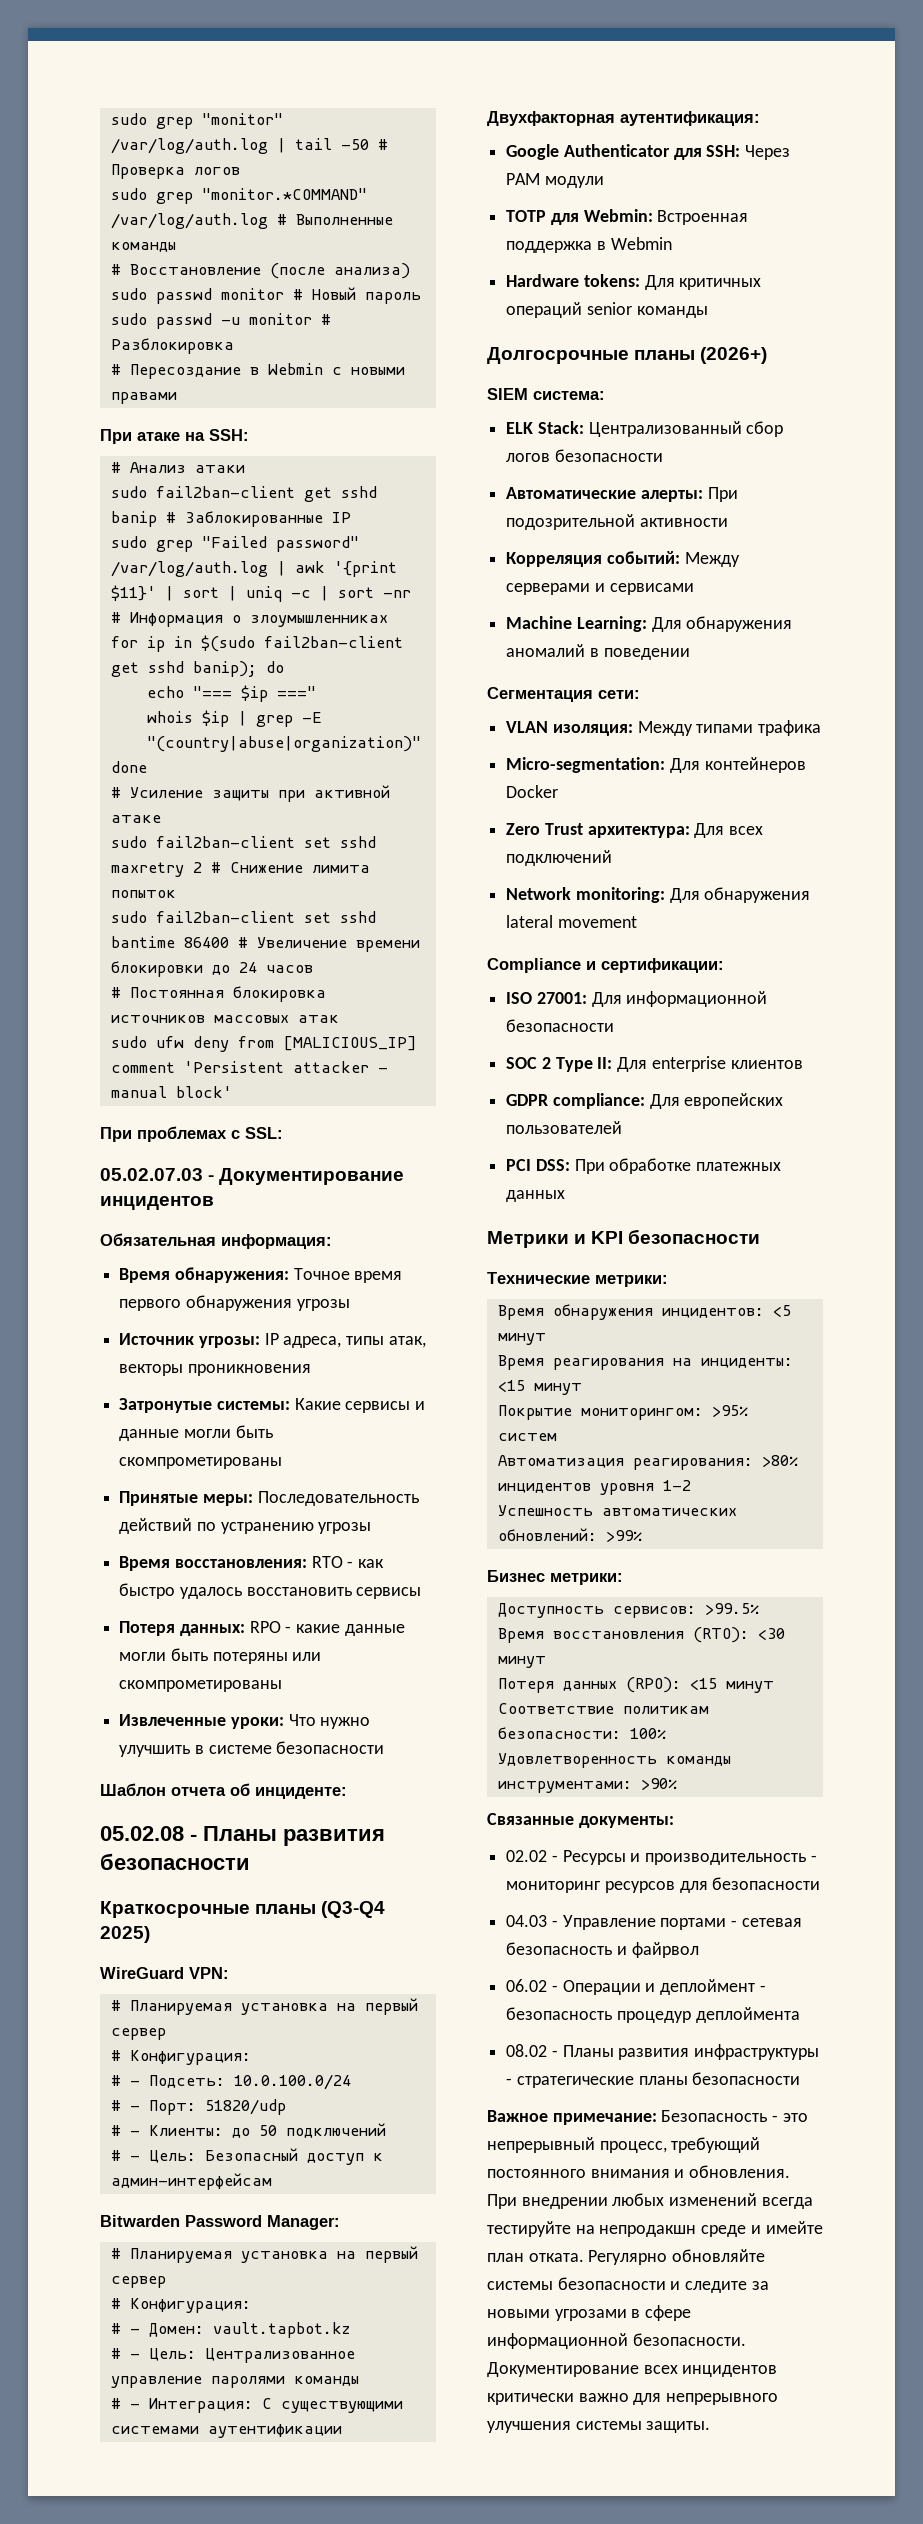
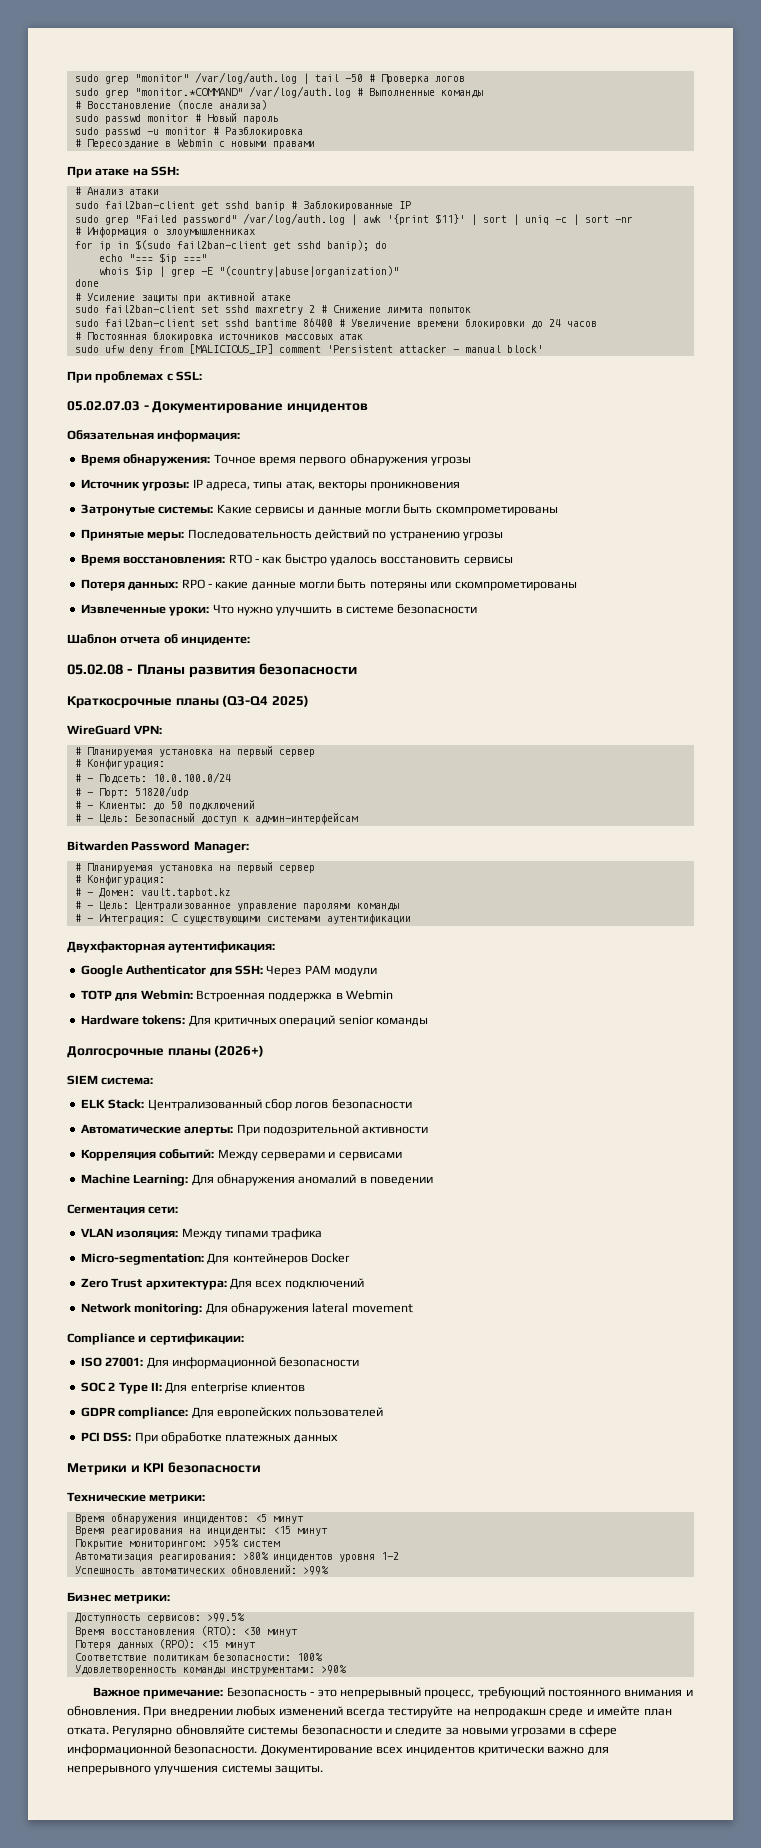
- Связанные документы:
- 02.02 - Ресурсы и производительность - мониторинг ресурсов для безопасности
- 04.03 - Управление портами - сетевая безопасность и файрвол
- 06.02 - Операции и деплоймент - безопасность процедур деплоймента
- 08.02 - Планы развития инфраструктуры - стратегические планы безопасности

